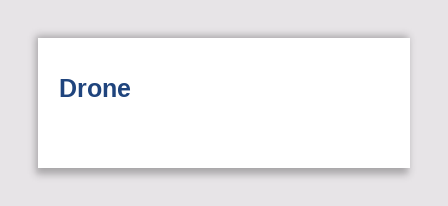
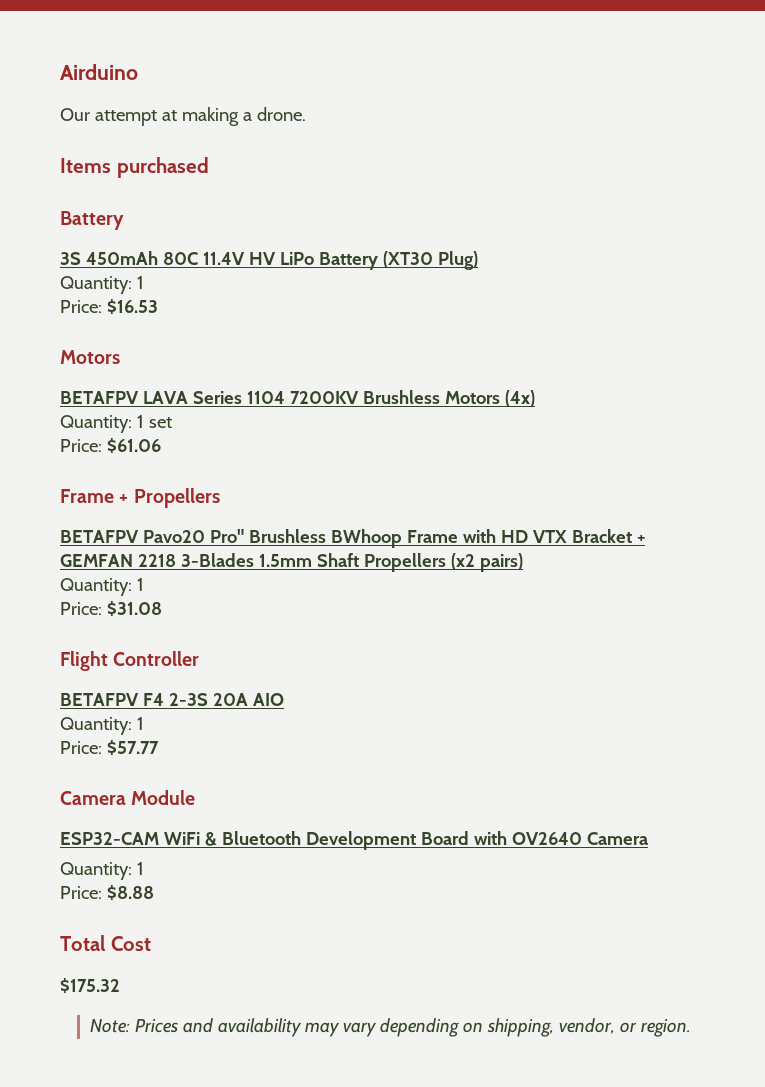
- Drone
+ Airduino
+ Our attempt at making a drone.
+ Items purchased
+ Battery
+ 3S 450mAh 80C 11.4V HV LiPo Battery (XT30 Plug)
+ Quantity: 1
+ Price: $16.53
+ Motors
+ BETAFPV LAVA Series 1104 7200KV Brushless Motors (4x)
+ Quantity: 1 set
+ Price: $61.06
+ Frame + Propellers
+ BETAFPV Pavo20 Pro" Brushless BWhoop Frame with HD VTX Bracket + GEMFAN 2218 3-Blades 1.5mm Shaft Propellers (x2 pairs)
+ Quantity: 1
+ Price: $31.08
+ Flight Controller
+ BETAFPV F4 2-3S 20A AIO
+ Quantity: 1
+ Price: $57.77
+ Camera Module
+ ESP32-CAM WiFi & Bluetooth Development Board with OV2640 Camera
+ Quantity: 1
+ Price: $8.88
+ Total Cost
+ $175.32
+ Note: Prices and availability may vary depending on shipping, vendor, or region.

